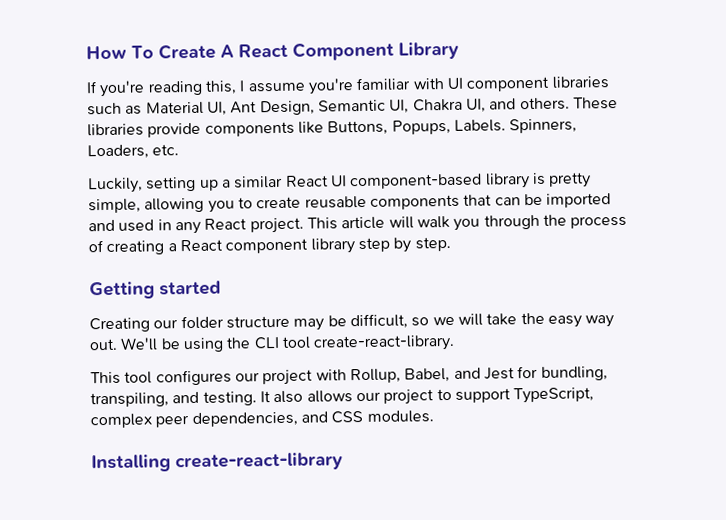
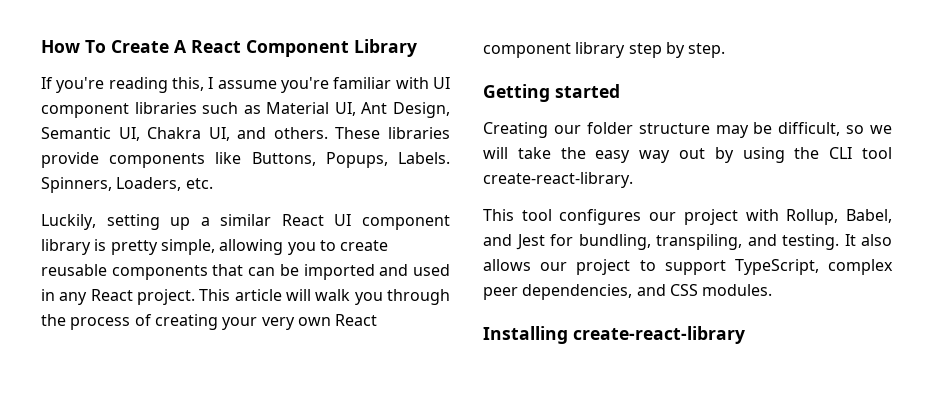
- Luckily, setting up a similar React UI component-based library is pretty simple, allowing you to create reusable components that can be imported and used in any React project.
+ Luckily, setting up a similar React UI component library is pretty simple, allowing you to create reusable components that can be imported and used in any React project.
- This article will walk you through the process of creating a React component library step by step.
+ This article will walk you through the process of creating your very own React component library step by step.
- Creating our folder structure may be difficult, so we will take the easy way out. We'll be using the CLI tool create-react-library.
+ Creating our folder structure may be difficult, so we will take the easy way out by using the CLI tool create-react-library.

